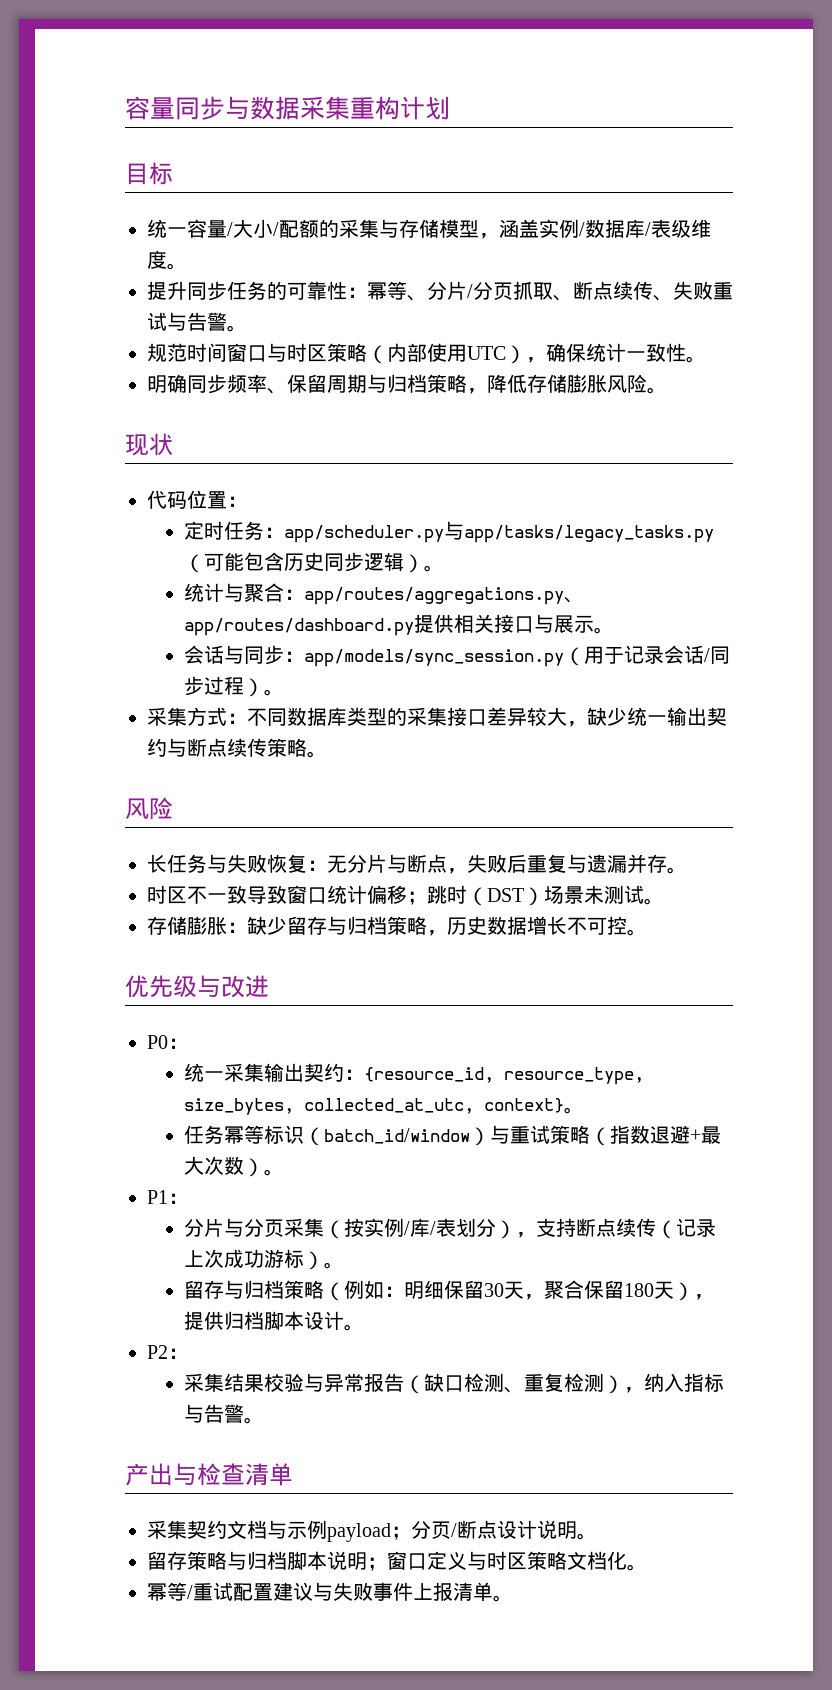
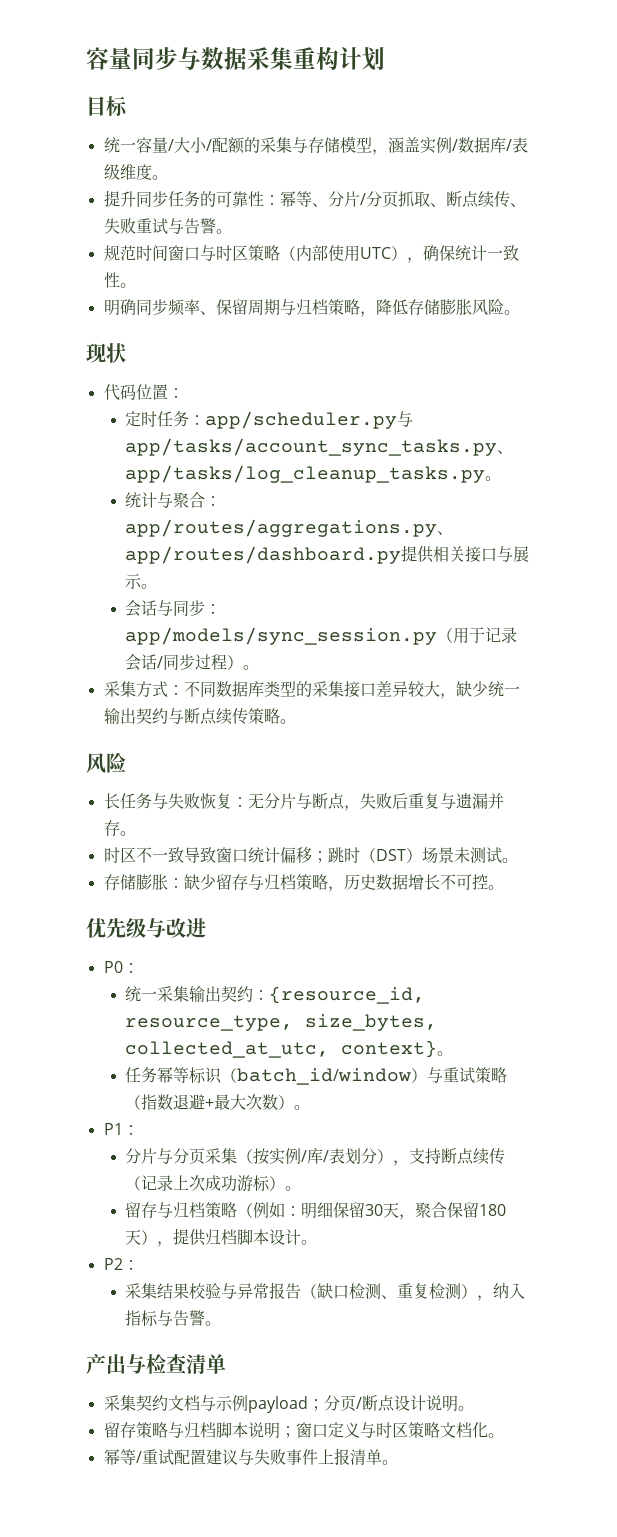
- 定时任务：app/scheduler.py与app/tasks/legacy_tasks.py（可能包含历史同步逻辑）。
+ 定时任务：app/scheduler.py与app/tasks/account_sync_tasks.py、app/tasks/log_cleanup_tasks.py。

